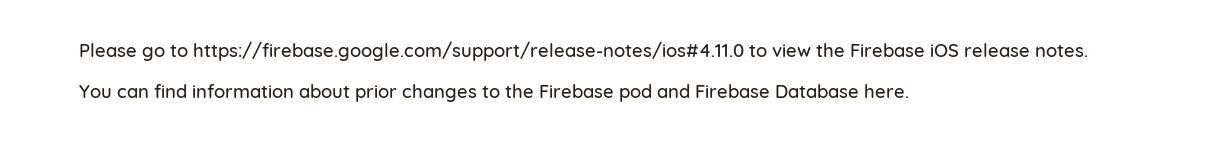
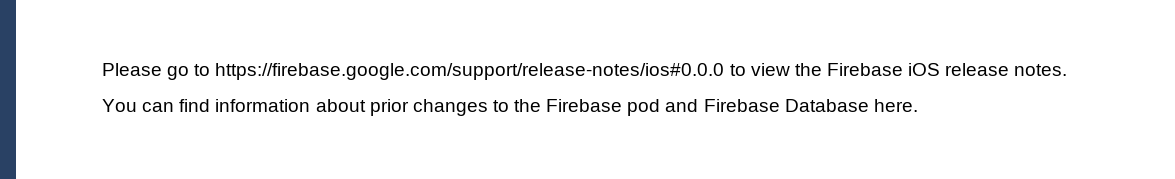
- Please go to https://firebase.google.com/support/release-notes/ios#4.11.0 to view the Firebase iOS release notes.
+ Please go to https://firebase.google.com/support/release-notes/ios#0.0.0 to view the Firebase iOS release notes.

